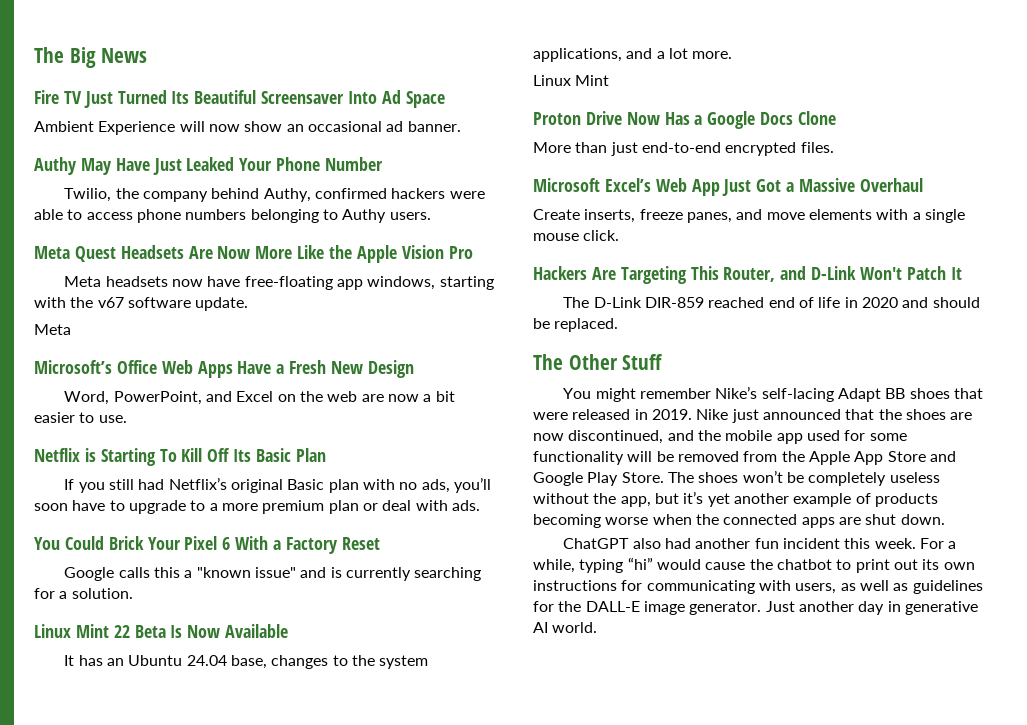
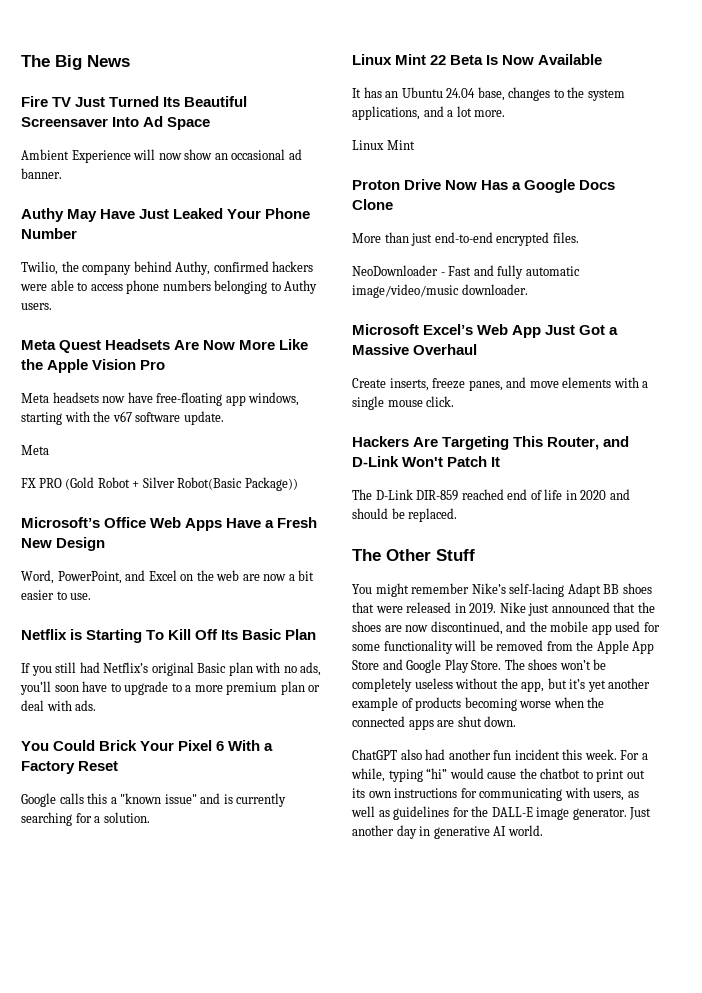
+ FX PRO (Gold Robot + Silver Robot(Basic Package))
+ NeoDownloader - Fast and fully automatic image/video/music downloader.

